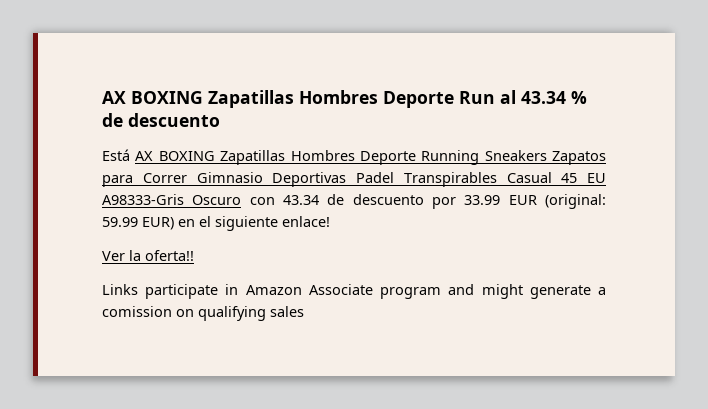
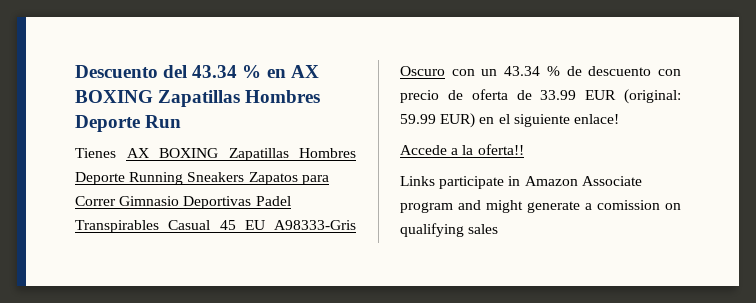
- AX BOXING Zapatillas Hombres Deporte Run al 43.34 % de descuento
- Está AX BOXING Zapatillas Hombres Deporte Running Sneakers Zapatos para Correr Gimnasio Deportivas Padel Transpirables Casual 45 EU A98333-Gris Oscuro con 43.34 de descuento por 33.99 EUR (original: 59.99 EUR) en el siguiente enlace!
+ Descuento del 43.34 % en AX BOXING Zapatillas Hombres Deporte Run
+ Tienes AX BOXING Zapatillas Hombres Deporte Running Sneakers Zapatos para Correr Gimnasio Deportivas Padel Transpirables Casual 45 EU A98333-Gris Oscuro con un 43.34 % de descuento con precio de oferta de 33.99 EUR (original: 59.99 EUR) en el siguiente enlace!
- Ver la oferta!!
+ Accede a la oferta!!

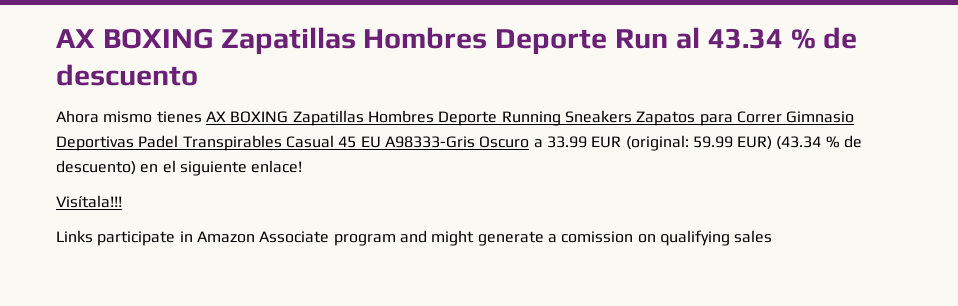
- Descuento del 43.34 % en AX BOXING Zapatillas Hombres Deporte Run
- Tienes AX BOXING Zapatillas Hombres Deporte Running Sneakers Zapatos para Correr Gimnasio Deportivas Padel Transpirables Casual 45 EU A98333-Gris Oscuro con un 43.34 % de descuento con precio de oferta de 33.99 EUR (original: 59.99 EUR) en el siguiente enlace!
+ AX BOXING Zapatillas Hombres Deporte Run al 43.34 % de descuento
+ Ahora mismo tienes AX BOXING Zapatillas Hombres Deporte Running Sneakers Zapatos para Correr Gimnasio Deportivas Padel Transpirables Casual 45 EU A98333-Gris Oscuro a 33.99 EUR (original: 59.99 EUR) (43.34 % de descuento) en el siguiente enlace!
- Accede a la oferta!!
+ Visítala!!!

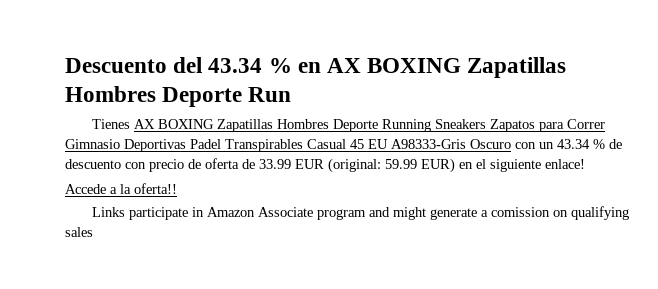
- AX BOXING Zapatillas Hombres Deporte Run al 43.34 % de descuento
- Ahora mismo tienes AX BOXING Zapatillas Hombres Deporte Running Sneakers Zapatos para Correr Gimnasio Deportivas Padel Transpirables Casual 45 EU A98333-Gris Oscuro a 33.99 EUR (original: 59.99 EUR) (43.34 % de descuento) en el siguiente enlace!
+ Descuento del 43.34 % en AX BOXING Zapatillas Hombres Deporte Run
+ Tienes AX BOXING Zapatillas Hombres Deporte Running Sneakers Zapatos para Correr Gimnasio Deportivas Padel Transpirables Casual 45 EU A98333-Gris Oscuro con un 43.34 % de descuento con precio de oferta de 33.99 EUR (original: 59.99 EUR) en el siguiente enlace!
- Visítala!!!
+ Accede a la oferta!!

